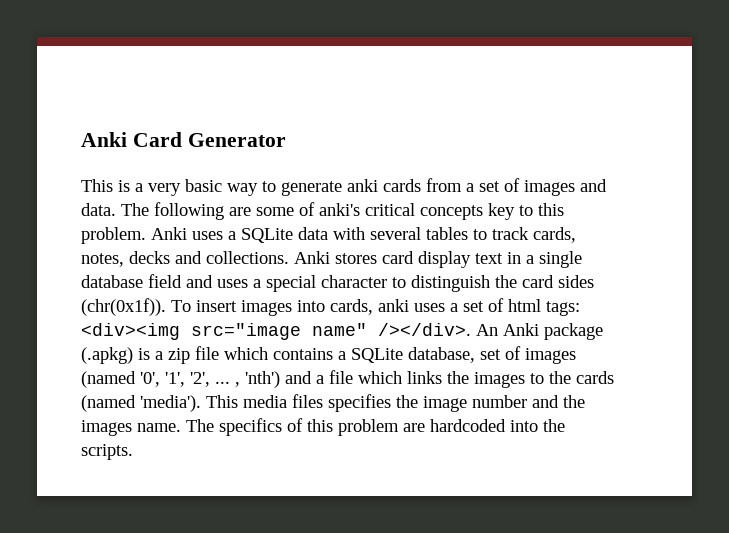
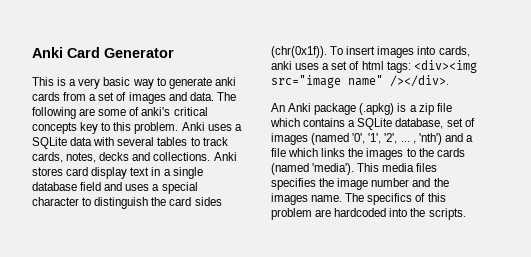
- To insert images into cards, anki uses a set of html tags: <div><img src="image name" /></div>. An Anki package (.apkg) is a zip file which contains a SQLite database, set of images (named '0', '1', '2', ... , 'nth') and a file which links the images to the cards (named 'media').
+ To insert images into cards, anki uses a set of html tags: <div><img src="image name" /></div>.
+ An Anki package (.apkg) is a zip file which contains a SQLite database, set of images (named '0', '1', '2', ... , 'nth') and a file which links the images to the cards (named 'media').

